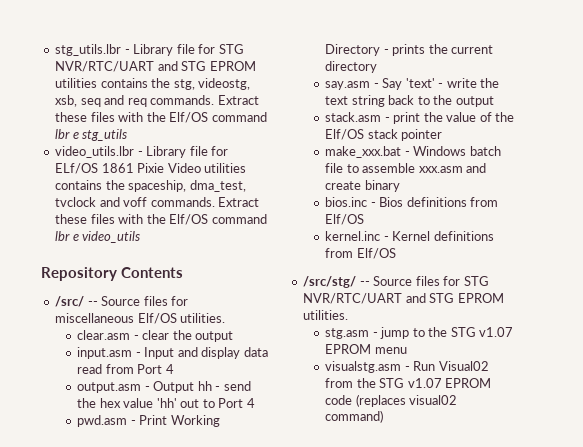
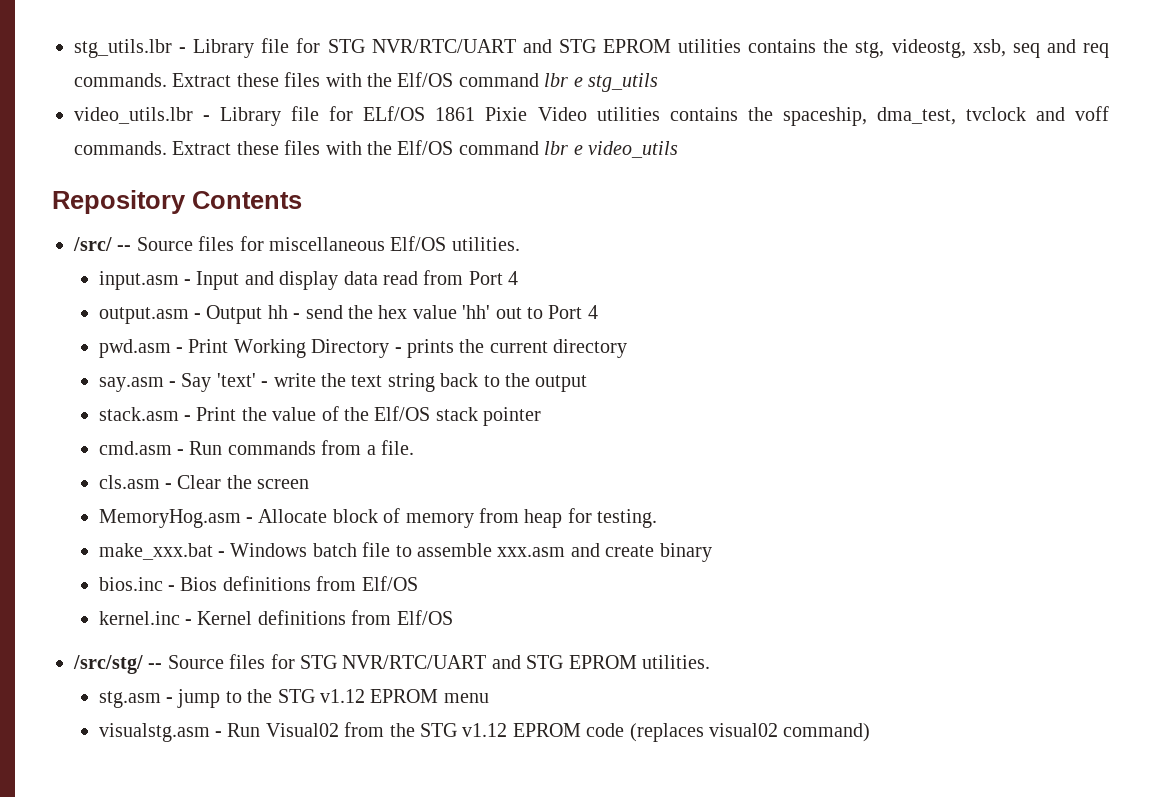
- clear.asm - clear the output
- stack.asm - print the value of the Elf/OS stack pointer
+ stack.asm - Print the value of the Elf/OS stack pointer
+ cmd.asm - Run commands from a file.
+ cls.asm - Clear the screen
+ MemoryHog.asm - Allocate block of memory from heap for testing.
- stg.asm - jump to the STG v1.07 EPROM menu
+ stg.asm - jump to the STG v1.12 EPROM menu
- visualstg.asm - Run Visual02 from the STG v1.07 EPROM code (replaces visual02 command)
+ visualstg.asm - Run Visual02 from the STG v1.12 EPROM code (replaces visual02 command)

